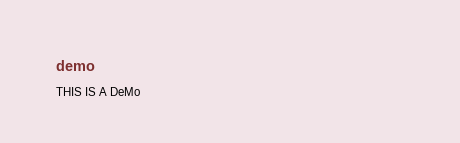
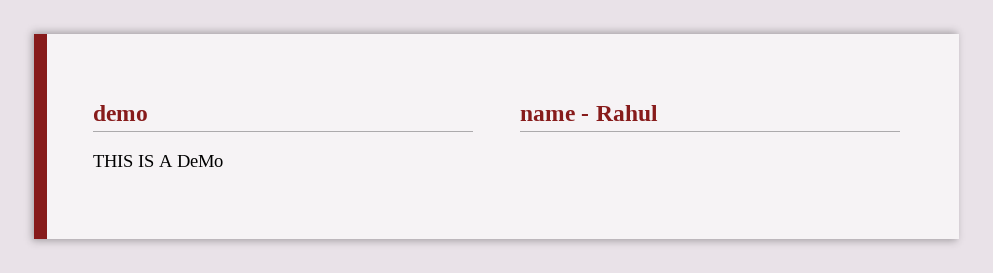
+ name - Rahul

